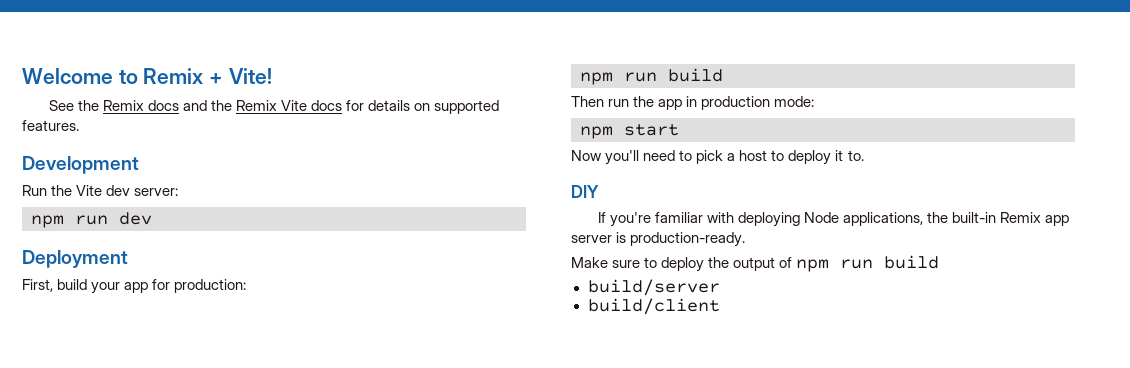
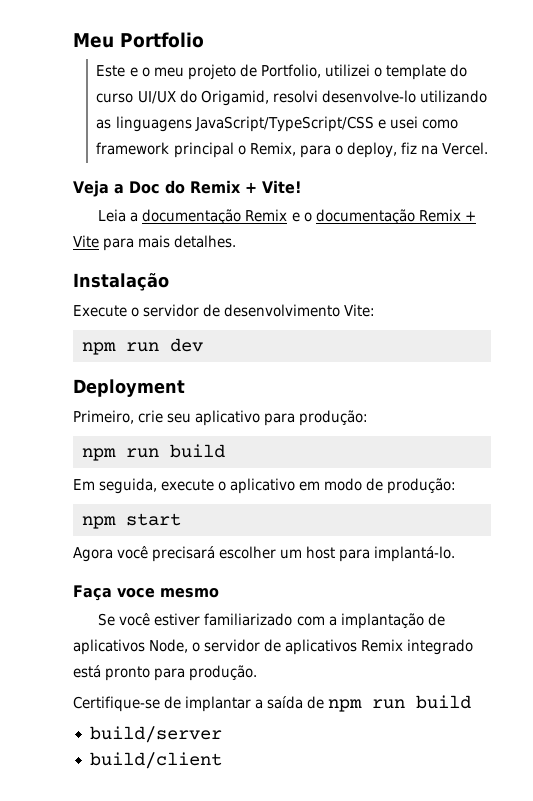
- Welcome to Remix + Vite!
- See the Remix docs and the Remix Vite docs for details on supported features.
- Development
- Run the Vite dev server:
+ Meu Portfolio
+ Este e o meu projeto de Portfolio, utilizei o template do curso UI/UX do Origamid, resolvi desenvolve-lo utilizando as linguagens JavaScript/TypeScript/CSS e usei como framework principal o Remix, para o deploy, fiz na Vercel.
+ Veja a Doc do Remix + Vite!
+ Leia a documentação Remix e o documentação Remix + Vite para mais detalhes.
+ Instalação
+ Execute o servidor de desenvolvimento Vite:
  npm run dev
  Deployment
- First, build your app for production:
+ Primeiro, crie seu aplicativo para produção:
  npm run build
- Then run the app in production mode:
+ Em seguida, execute o aplicativo em modo de produção:
  npm start
- Now you'll need to pick a host to deploy it to.
- DIY
- If you're familiar with deploying Node applications, the built-in Remix app server is production-ready.
- Make sure to deploy the output of npm run build
+ Agora você precisará escolher um host para implantá-lo.
+ Faça voce mesmo
+ Se você estiver familiarizado com a implantação de aplicativos Node, o servidor de aplicativos Remix integrado está pronto para produção.
+ Certifique-se de implantar a saída de npm run build

